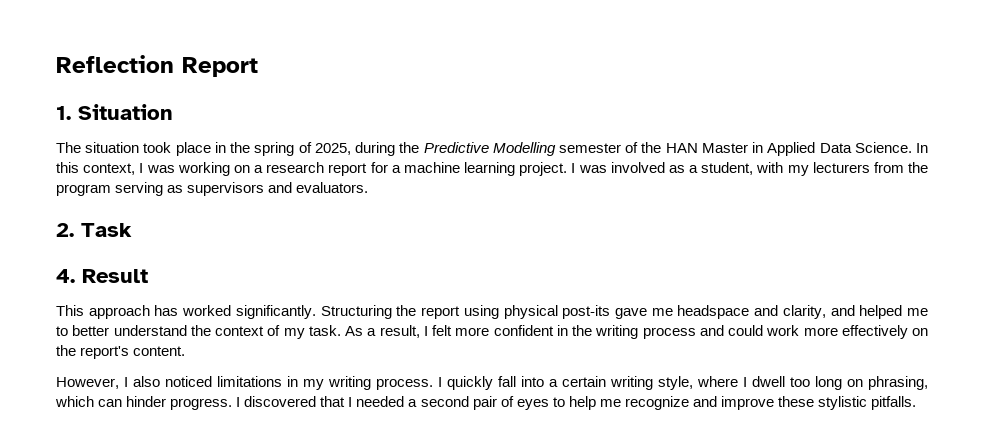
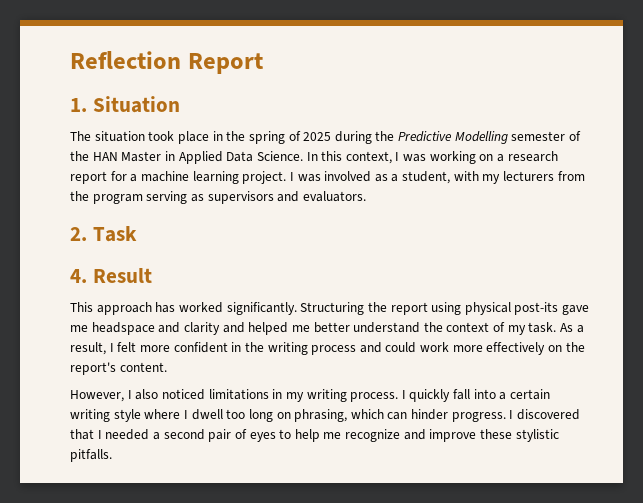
- The situation took place in the spring of 2025, during the Predictive Modelling semester of the HAN Master in Applied Data Science.
+ The situation took place in the spring of 2025 during the Predictive Modelling semester of the HAN Master in Applied Data Science.
- Structuring the report using physical post-its gave me headspace and clarity, and helped me to better understand the context of my task.
+ Structuring the report using physical post-its gave me headspace and clarity and helped me better understand the context of my task.
- I quickly fall into a certain writing style, where I dwell too long on phrasing, which can hinder progress.
+ I quickly fall into a certain writing style where I dwell too long on phrasing, which can hinder progress.

